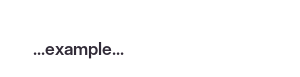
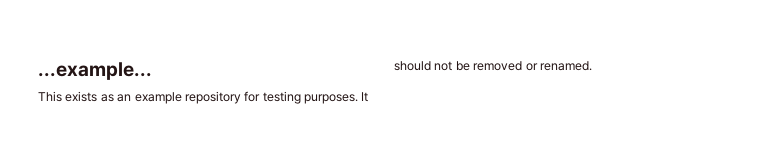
+ This exists as an example repository for testing purposes. It should not be removed or renamed.

